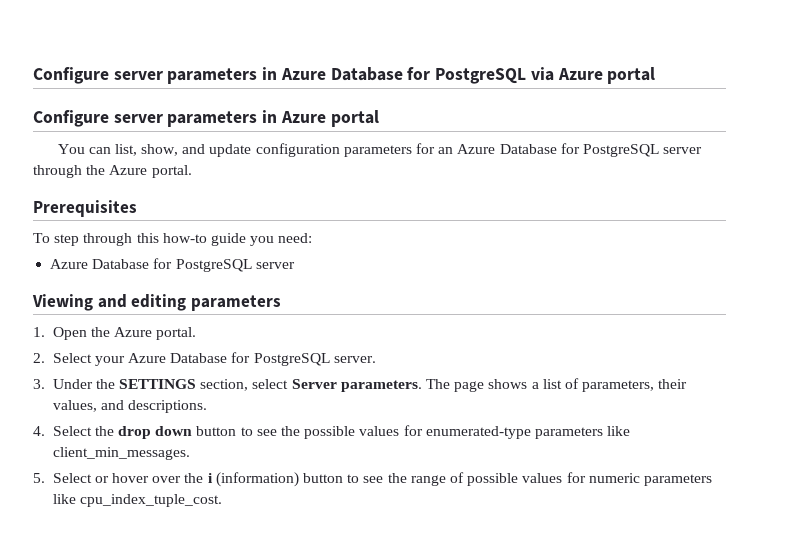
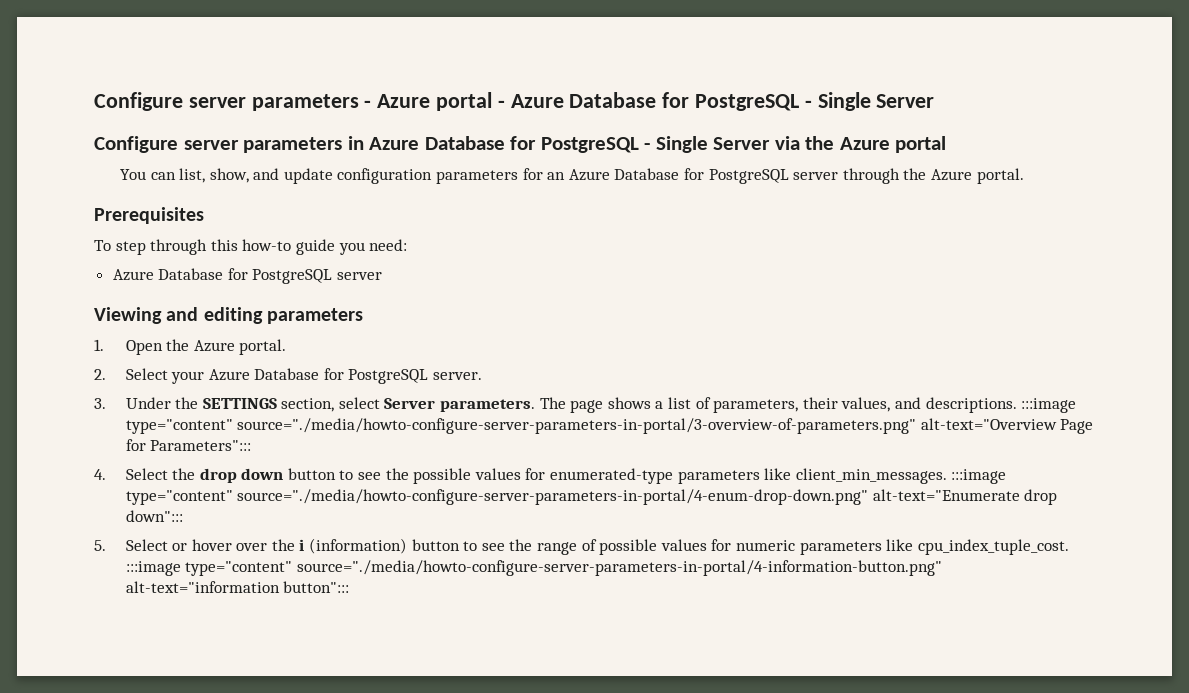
- Configure server parameters in Azure Database for PostgreSQL via Azure portal
- Configure server parameters in Azure portal
+ Configure server parameters - Azure portal - Azure Database for PostgreSQL - Single Server
+ Configure server parameters in Azure Database for PostgreSQL - Single Server via the Azure portal
- The page shows a list of parameters, their values, and descriptions.
+ The page shows a list of parameters, their values, and descriptions. :::image type="content" source="./media/howto-configure-server-parameters-in-portal/3-overview-of-parameters.png" alt-text="Overview Page for Parameters":::
- 4. Select the drop down button to see the possible values for enumerated-type parameters like client_min_messages.
+ 4. Select the drop down button to see the possible values for enumerated-type parameters like client_min_messages. :::image type="content" source="./media/howto-configure-server-parameters-in-portal/4-enum-drop-down.png" alt-text="Enumerate drop down":::
- 5. Select or hover over the i (information) button to see the range of possible values for numeric parameters like cpu_index_tuple_cost.
+ 5. Select or hover over the i (information) button to see the range of possible values for numeric parameters like cpu_index_tuple_cost. :::image type="content" source="./media/howto-configure-server-parameters-in-portal/4-information-button.png" alt-text="information button":::

